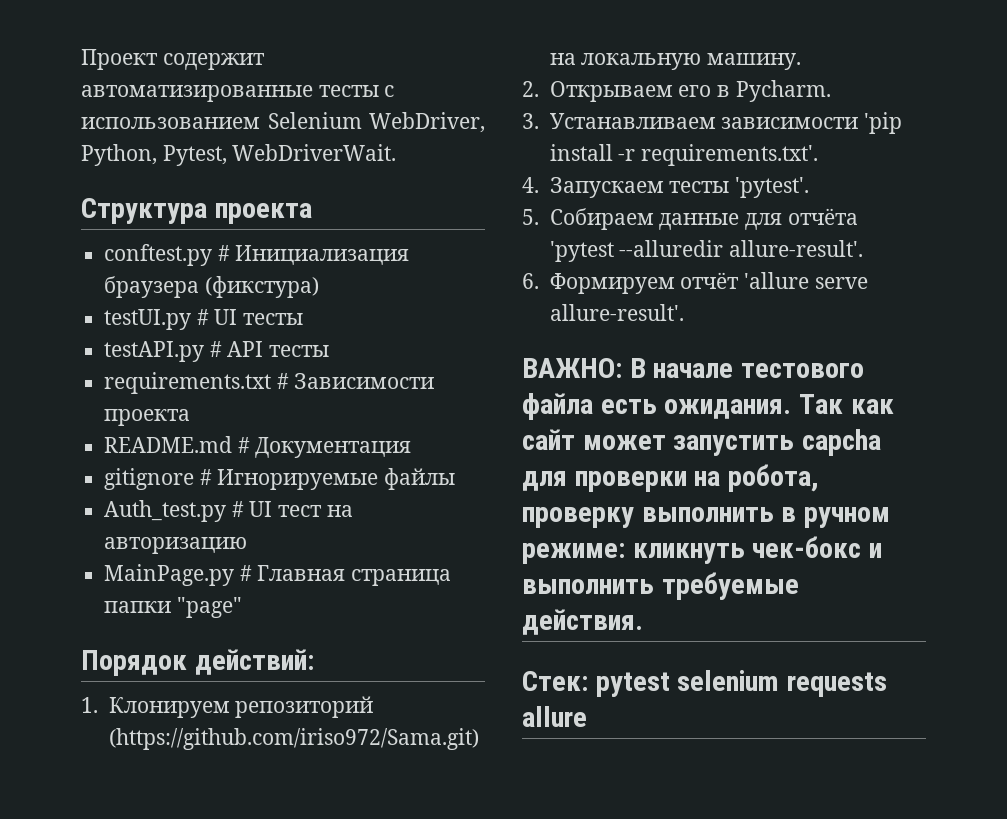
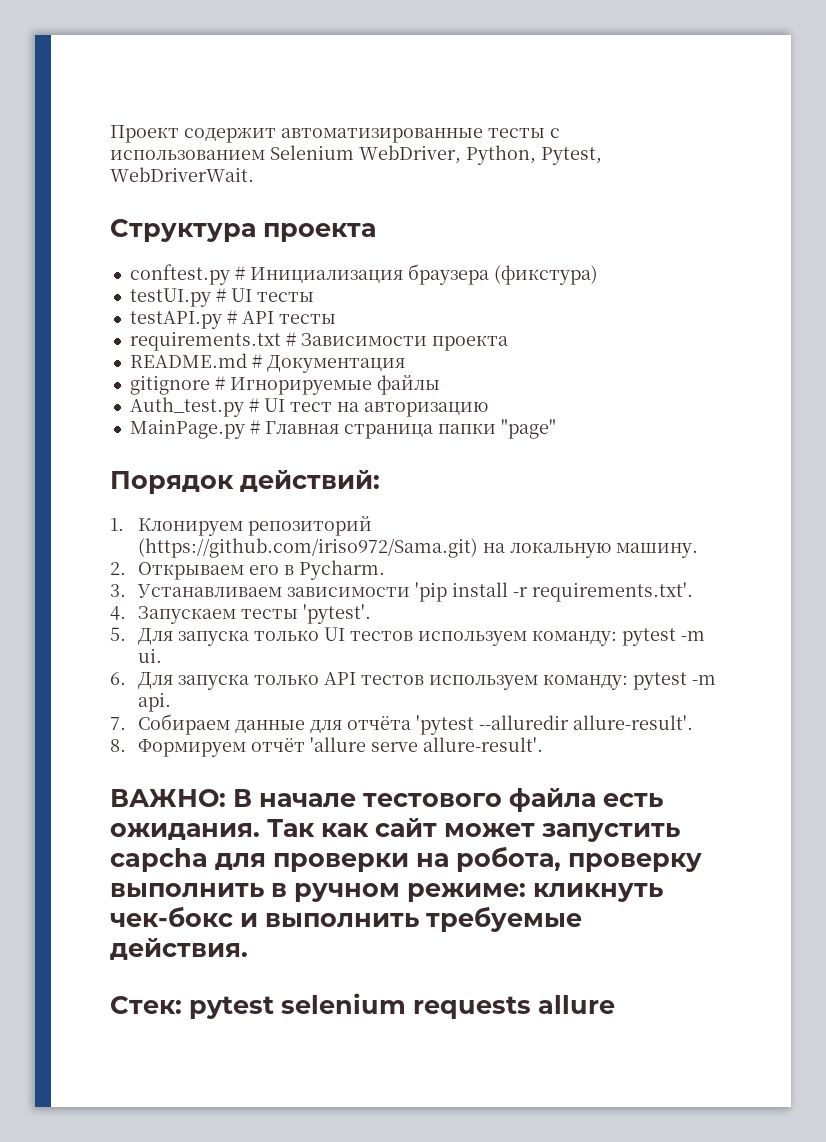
- 5. Cобираем данные для отчёта 'pytest --alluredir allure-result'.
+ 5. Для запуска только UI тестов используем команду: pytest -m ui.
+ 6. Для запуска только API тестов используем команду: pytest -m api.
+ 7. Cобираем данные для отчёта 'pytest --alluredir allure-result'.
- 6. Формируем отчёт 'allure serve allure-result'.
+ 8. Формируем отчёт 'allure serve allure-result'.

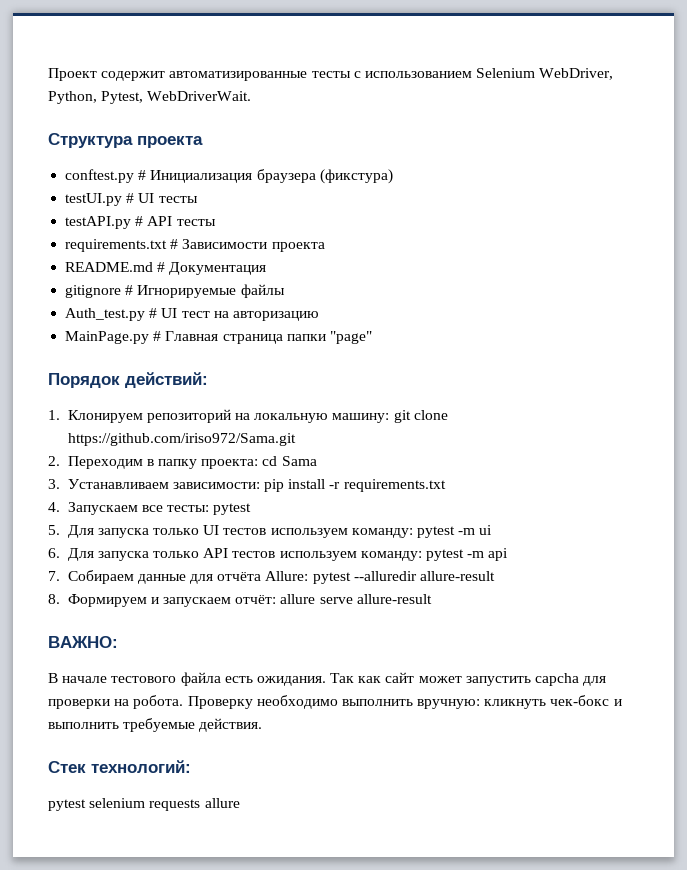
- 1. Клонируем репозиторий (https://github.com/iriso972/Sama.git) на локальную машину.
- 2. Открываем его в Pycharm.
+ 1. Клонируем репозиторий на локальную машину: git clone https://github.com/iriso972/Sama.git
+ 2. Переходим в папку проекта: cd Sama
- 3. Устанавливаем зависимости 'pip install -r requirements.txt'.
+ 3. Устанавливаем зависимости: pip install -r requirements.txt
- 4. Запускаем тесты 'pytest'.
+ 4. Запускаем все тесты: pytest
- 5. Для запуска только UI тестов используем команду: pytest -m ui.
+ 5. Для запуска только UI тестов используем команду: pytest -m ui
- 6. Для запуска только API тестов используем команду: pytest -m api.
+ 6. Для запуска только API тестов используем команду: pytest -m api
- 7. Cобираем данные для отчёта 'pytest --alluredir allure-result'.
- 8. Формируем отчёт 'allure serve allure-result'.
+ 7. Cобираем данные для отчёта Allure: pytest --alluredir allure-result
+ 8. Формируем и запускаем отчёт: allure serve allure-result
- ВАЖНО: В начале тестового файла есть ожидания.
+ ВАЖНО:
+ В начале тестового файла есть ожидания.
- Так как сайт может запустить capcha для проверки на робота, проверку выполнить в ручном режиме: кликнуть чек-бокс и выполнить требуемые действия.
+ Так как сайт может запустить capcha для проверки на робота. Проверку необходимо выполнить вручную: кликнуть чек-бокс и выполнить требуемые действия.
- Стек: pytest selenium requests allure
+ Стек технологий:
+ pytest selenium requests allure

